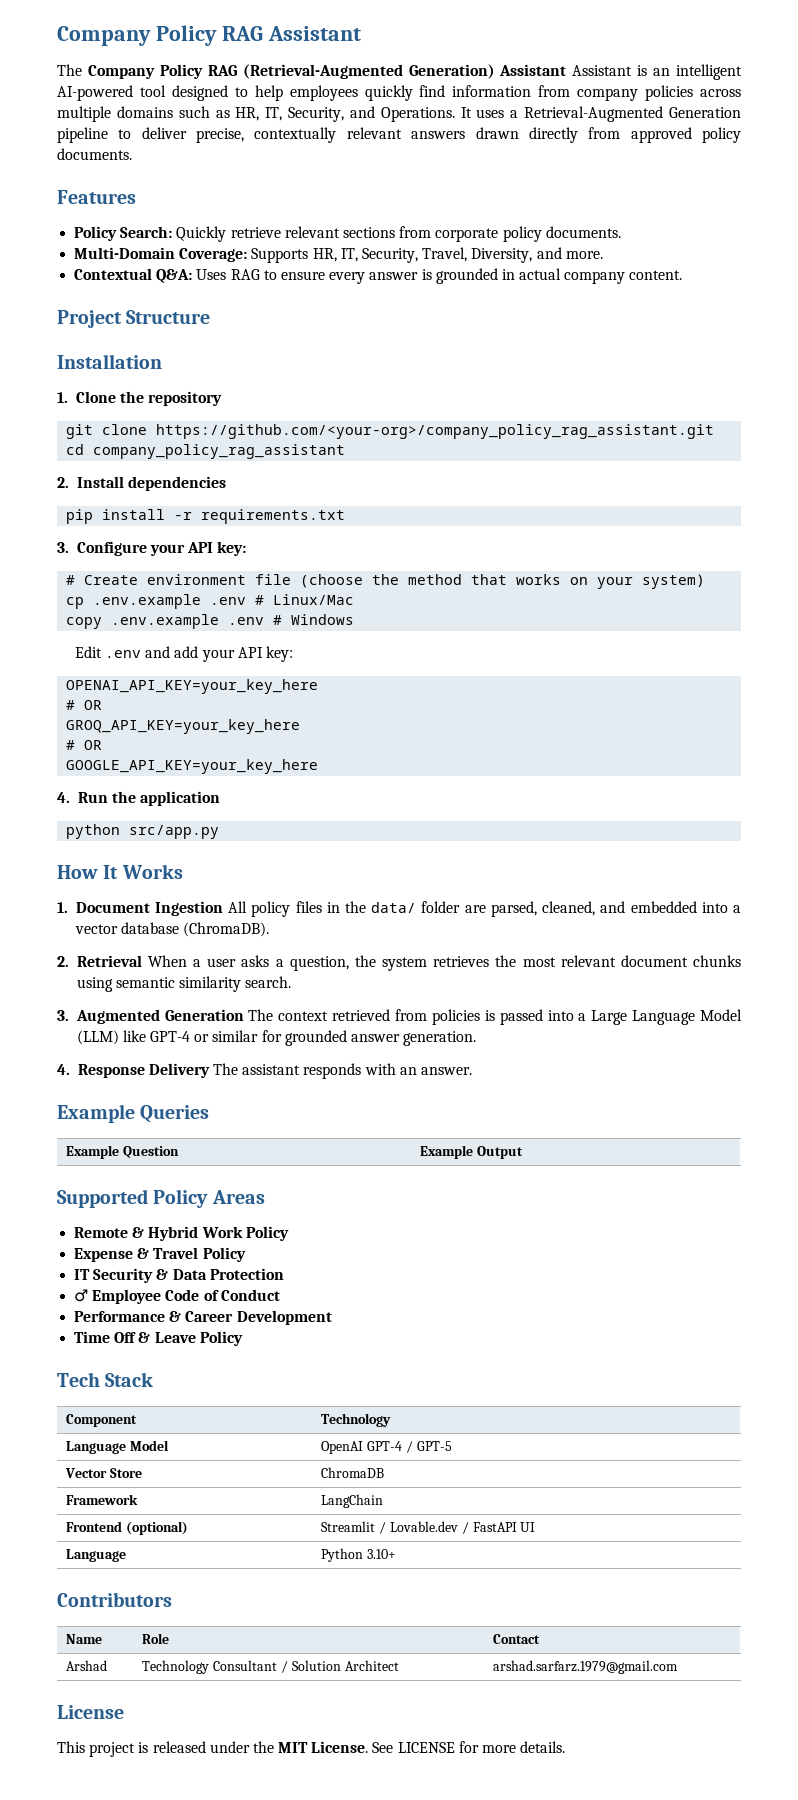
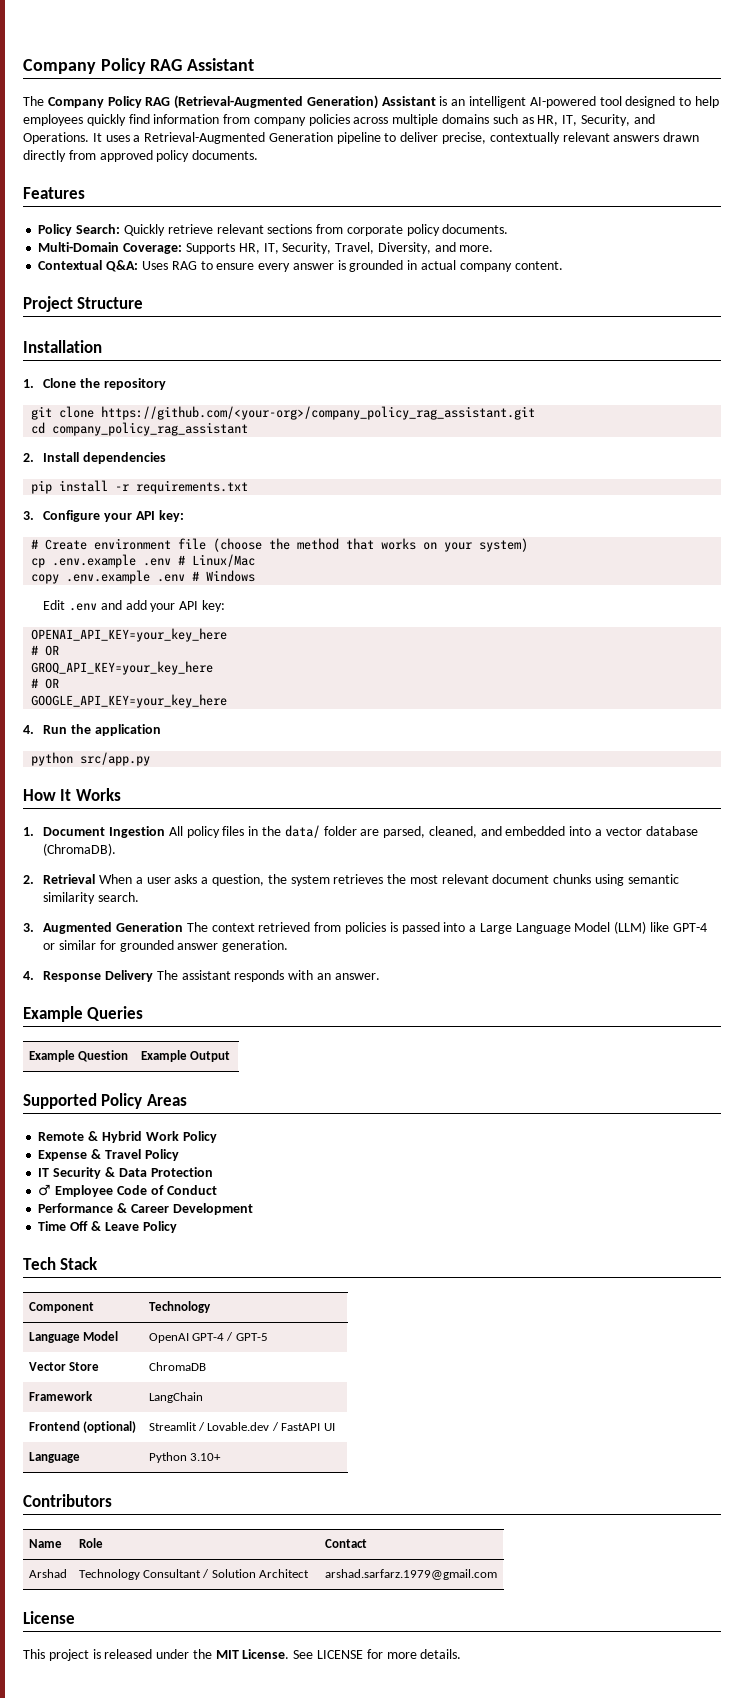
- The Company Policy RAG (Retrieval-Augmented Generation) Assistant Assistant is an intelligent AI-powered tool designed to help employees quickly find information from company policies across multiple domains such as HR, IT, Security, and Operations.
+ The Company Policy RAG (Retrieval-Augmented Generation) Assistant is an intelligent AI-powered tool designed to help employees quickly find information from company policies across multiple domains such as HR, IT, Security, and Operations.

